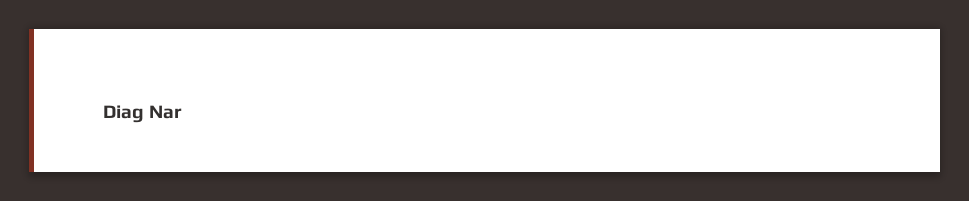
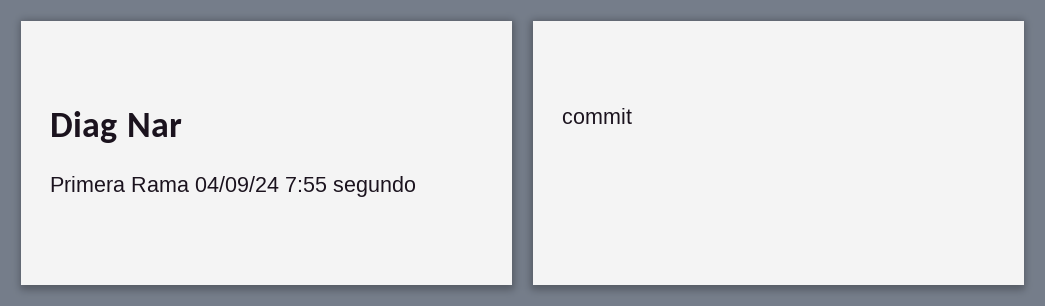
+ Primera Rama 04/09/24 7:55 segundo commit

